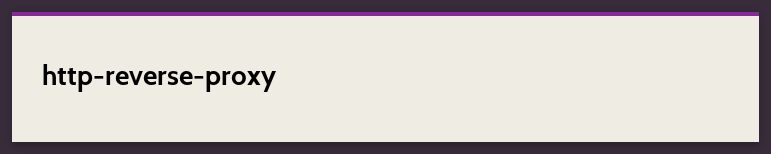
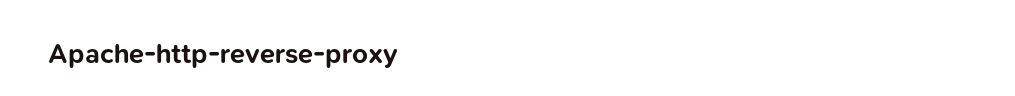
- http-reverse-proxy
+ Apache-http-reverse-proxy

